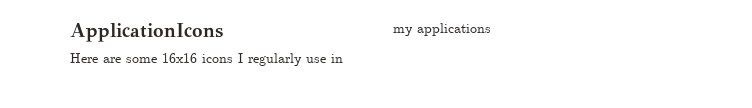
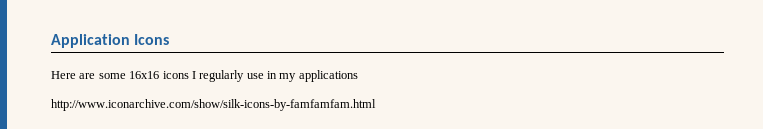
- ApplicationIcons
+ Application Icons
+ http://www.iconarchive.com/show/silk-icons-by-famfamfam.html

